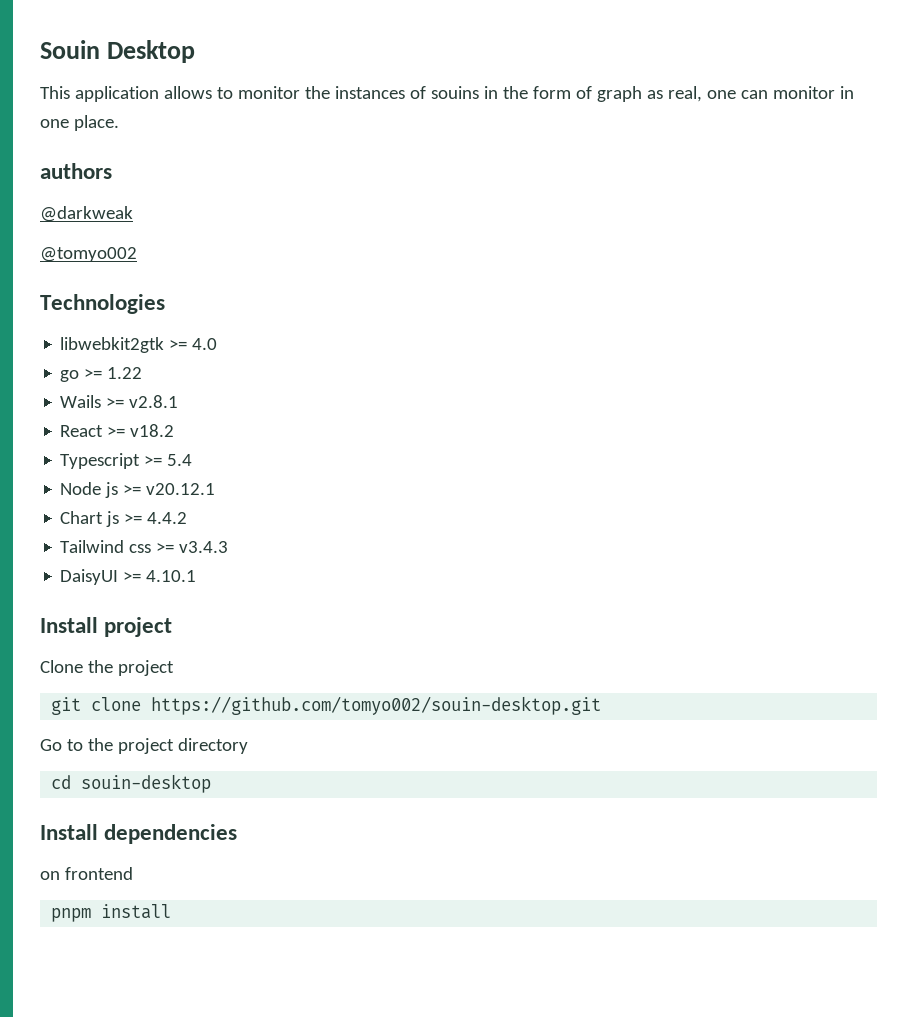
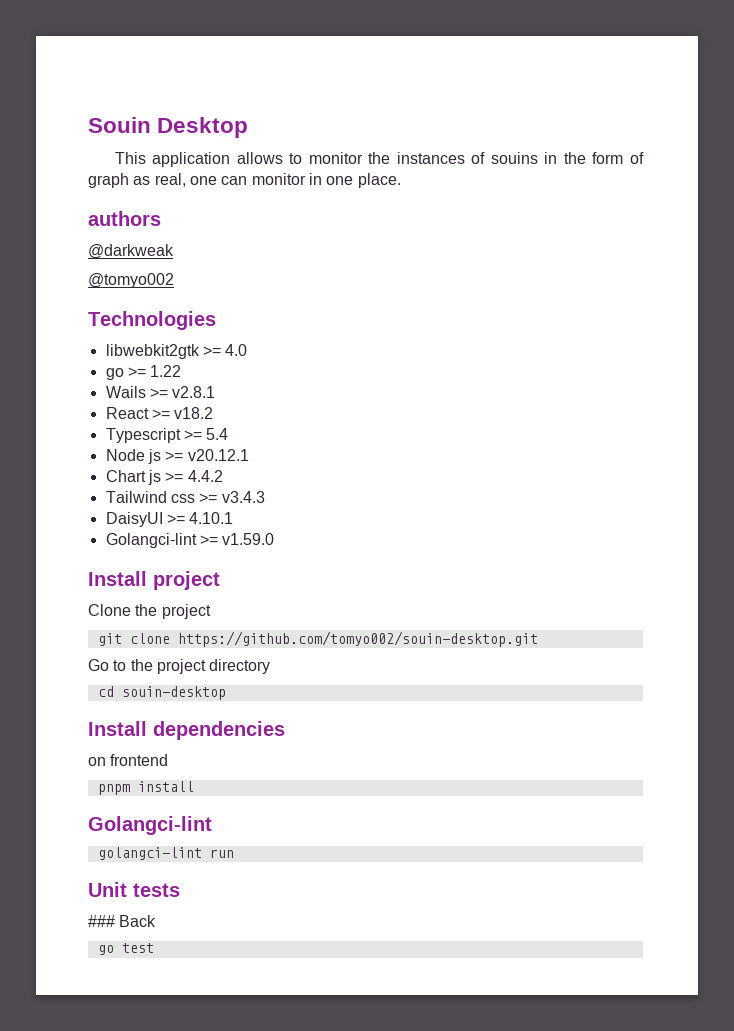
+ Golangci-lint >= v1.59.0
  pnpm install
+ Golangci-lint
+ golangci-lint run
+ Unit tests
+ ### Back
+ go test

